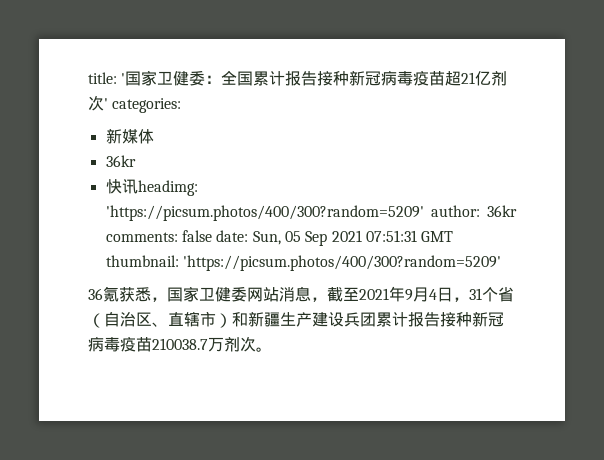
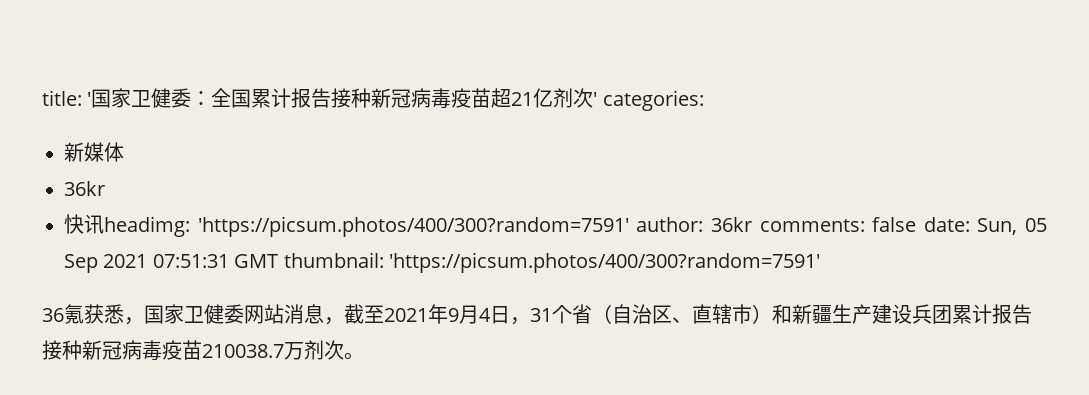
- 快讯headimg: 'https://picsum.photos/400/300?random=5209' author: 36kr comments: false date: Sun, 05 Sep 2021 07:51:31 GMT thumbnail: 'https://picsum.photos/400/300?random=5209'
+ 快讯headimg: 'https://picsum.photos/400/300?random=7591' author: 36kr comments: false date: Sun, 05 Sep 2021 07:51:31 GMT thumbnail: 'https://picsum.photos/400/300?random=7591'

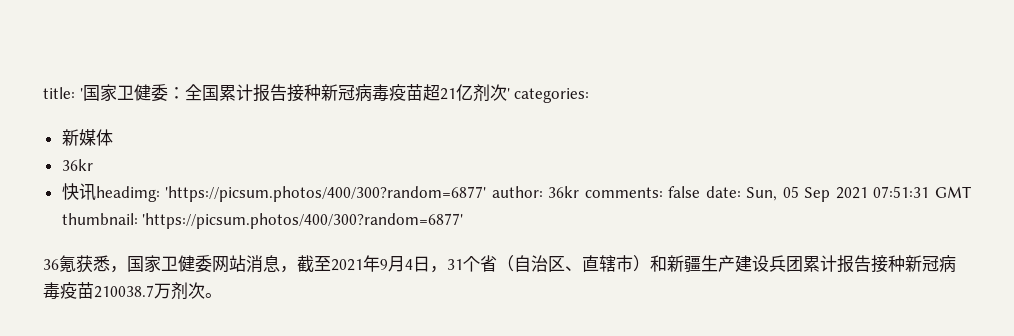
- 快讯headimg: 'https://picsum.photos/400/300?random=7591' author: 36kr comments: false date: Sun, 05 Sep 2021 07:51:31 GMT thumbnail: 'https://picsum.photos/400/300?random=7591'
+ 快讯headimg: 'https://picsum.photos/400/300?random=6877' author: 36kr comments: false date: Sun, 05 Sep 2021 07:51:31 GMT thumbnail: 'https://picsum.photos/400/300?random=6877'

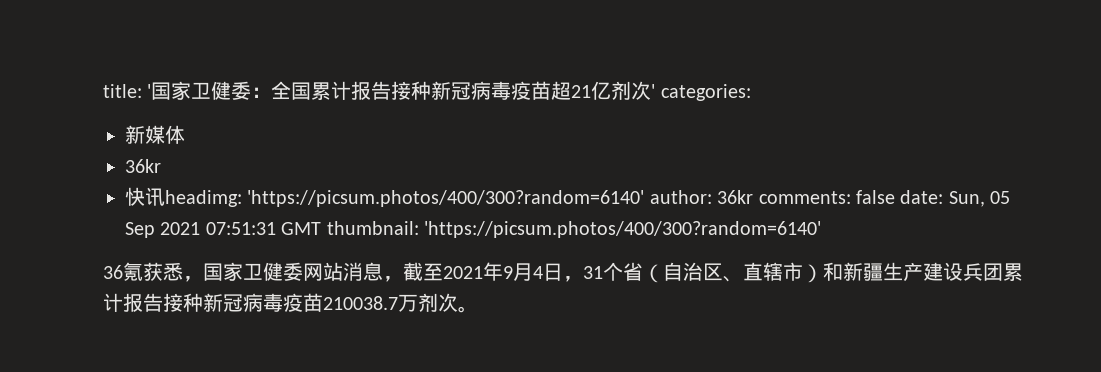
- 快讯headimg: 'https://picsum.photos/400/300?random=6877' author: 36kr comments: false date: Sun, 05 Sep 2021 07:51:31 GMT thumbnail: 'https://picsum.photos/400/300?random=6877'
+ 快讯headimg: 'https://picsum.photos/400/300?random=6140' author: 36kr comments: false date: Sun, 05 Sep 2021 07:51:31 GMT thumbnail: 'https://picsum.photos/400/300?random=6140'

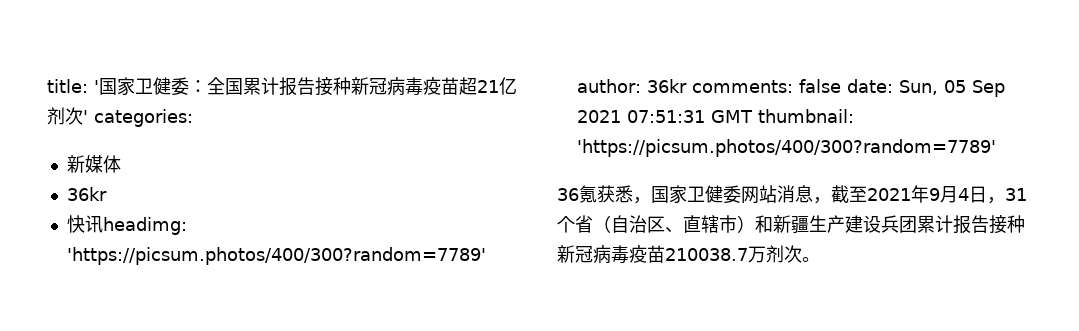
- 快讯headimg: 'https://picsum.photos/400/300?random=6140' author: 36kr comments: false date: Sun, 05 Sep 2021 07:51:31 GMT thumbnail: 'https://picsum.photos/400/300?random=6140'
+ 快讯headimg: 'https://picsum.photos/400/300?random=7789' author: 36kr comments: false date: Sun, 05 Sep 2021 07:51:31 GMT thumbnail: 'https://picsum.photos/400/300?random=7789'

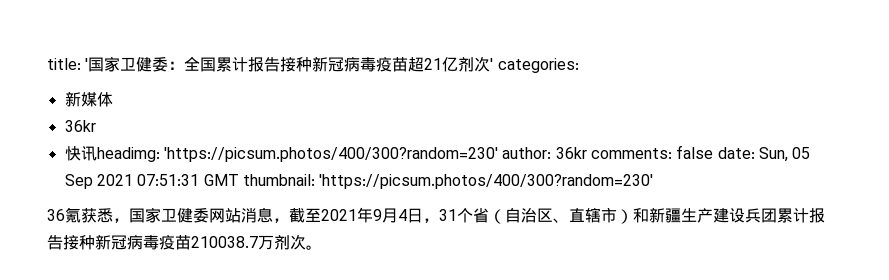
- 快讯headimg: 'https://picsum.photos/400/300?random=7789' author: 36kr comments: false date: Sun, 05 Sep 2021 07:51:31 GMT thumbnail: 'https://picsum.photos/400/300?random=7789'
+ 快讯headimg: 'https://picsum.photos/400/300?random=230' author: 36kr comments: false date: Sun, 05 Sep 2021 07:51:31 GMT thumbnail: 'https://picsum.photos/400/300?random=230'

